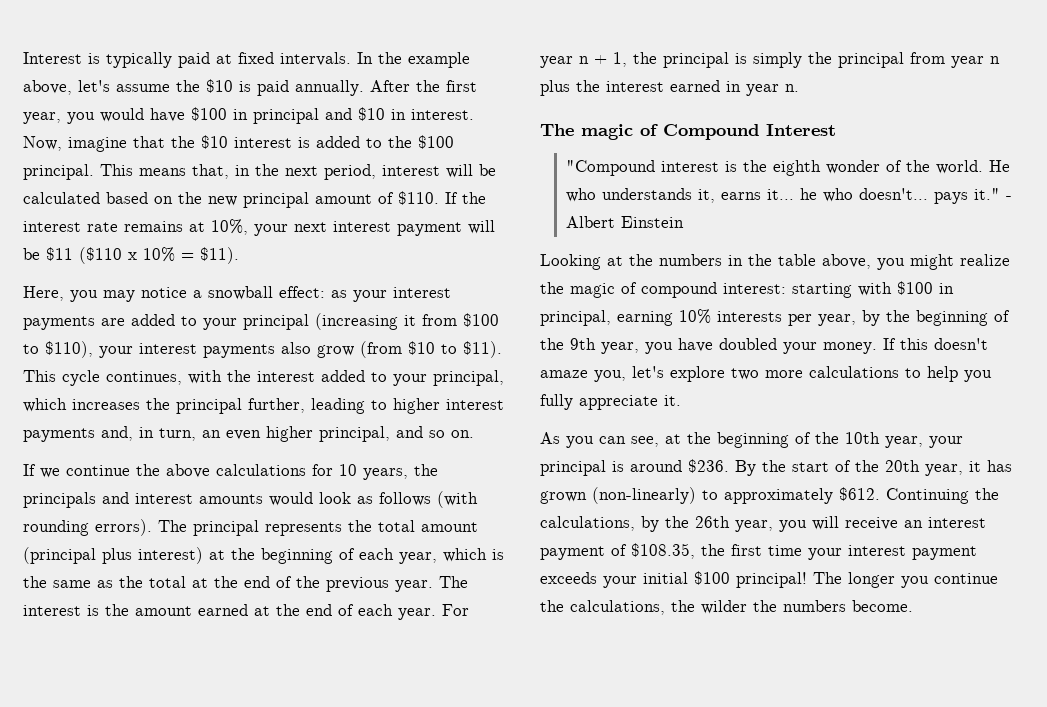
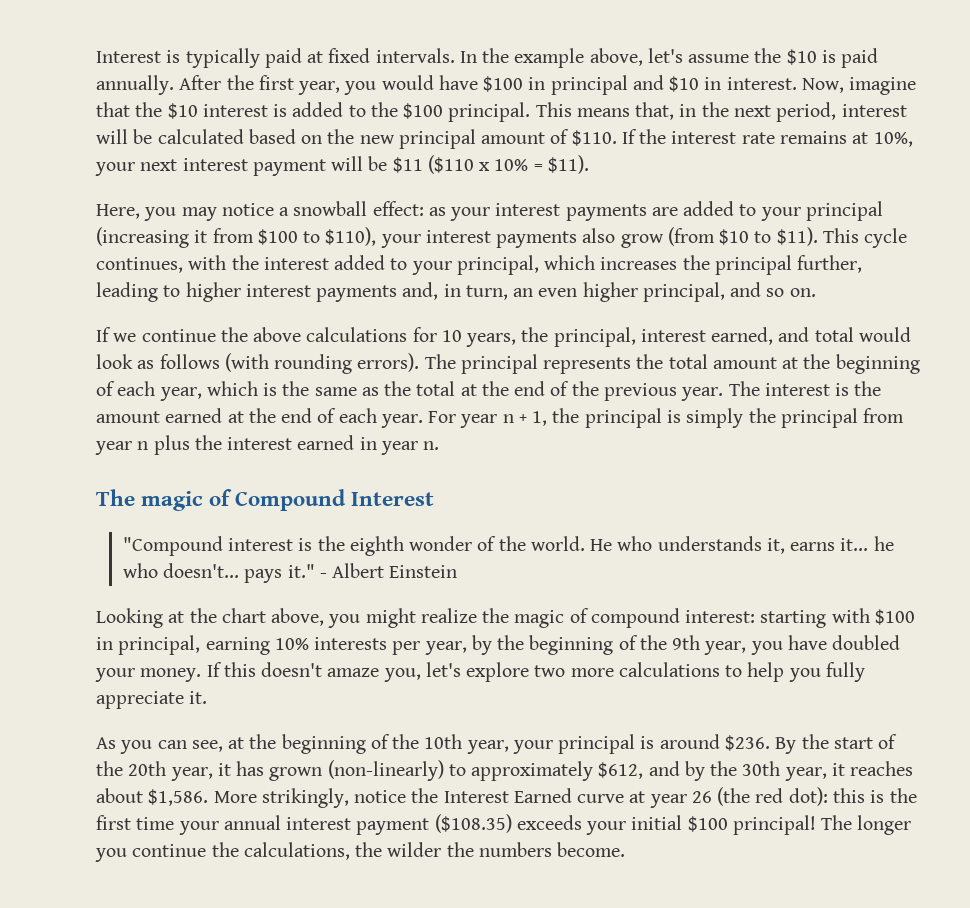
- If we continue the above calculations for 10 years, the principals and interest amounts would look as follows (with rounding errors).
+ If we continue the above calculations for 10 years, the principal, interest earned, and total would look as follows (with rounding errors).
- The principal represents the total amount (principal plus interest) at the beginning of each year, which is the same as the total at the end of the previous year.
+ The principal represents the total amount at the beginning of each year, which is the same as the total at the end of the previous year.
- Looking at the numbers in the table above, you might realize the magic of compound interest: starting with $100 in principal, earning 10% interests per year, by the beginning of the 9th year, you have doubled your money.
+ Looking at the chart above, you might realize the magic of compound interest: starting with $100 in principal, earning 10% interests per year, by the beginning of the 9th year, you have doubled your money.
- By the start of the 20th year, it has grown (non-linearly) to approximately $612. Continuing the calculations, by the 26th year, you will receive an interest payment of $108.35, the first time your interest payment exceeds your initial $100 principal!
+ By the start of the 20th year, it has grown (non-linearly) to approximately $612, and by the 30th year, it reaches about $1,586. More strikingly, notice the Interest Earned curve at year 26 (the red dot): this is the first time your annual interest payment ($108.35) exceeds your initial $100 principal!

